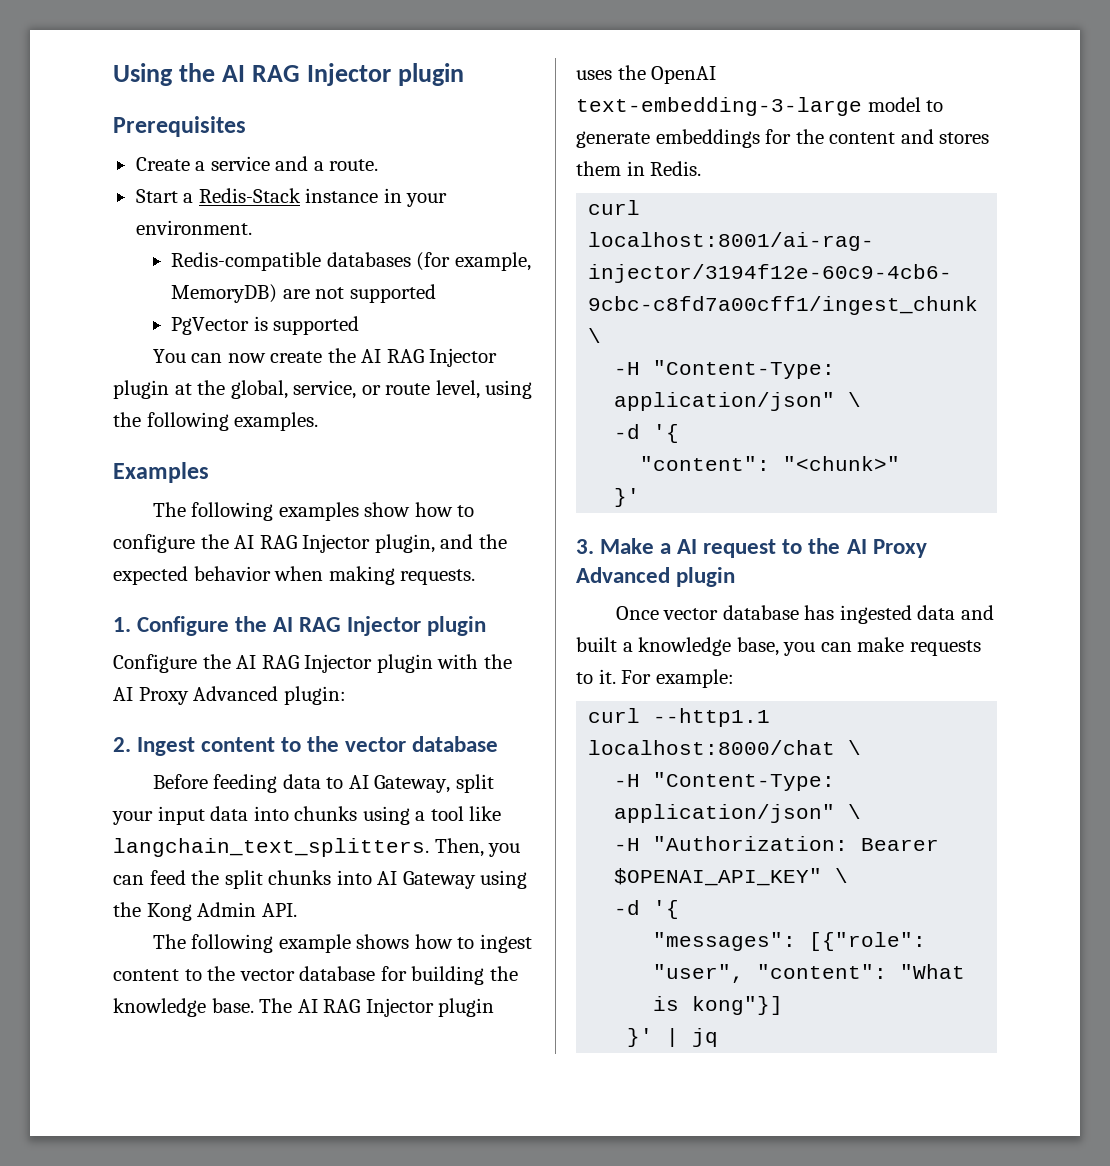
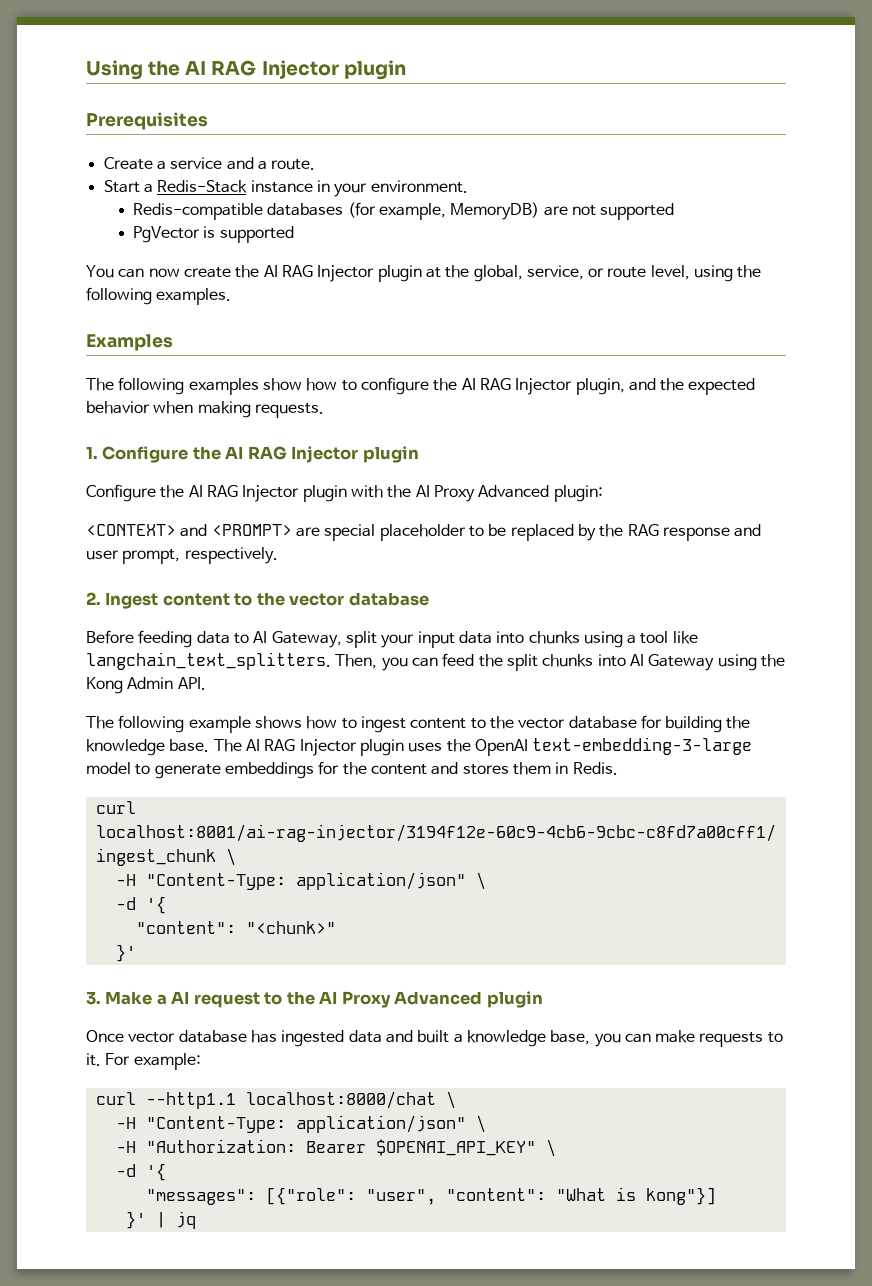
+ <CONTEXT> and <PROMPT> are special placeholder to be replaced by the RAG response and user prompt, respectively.

